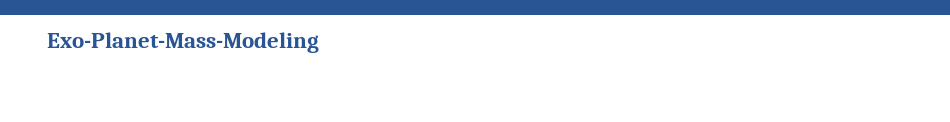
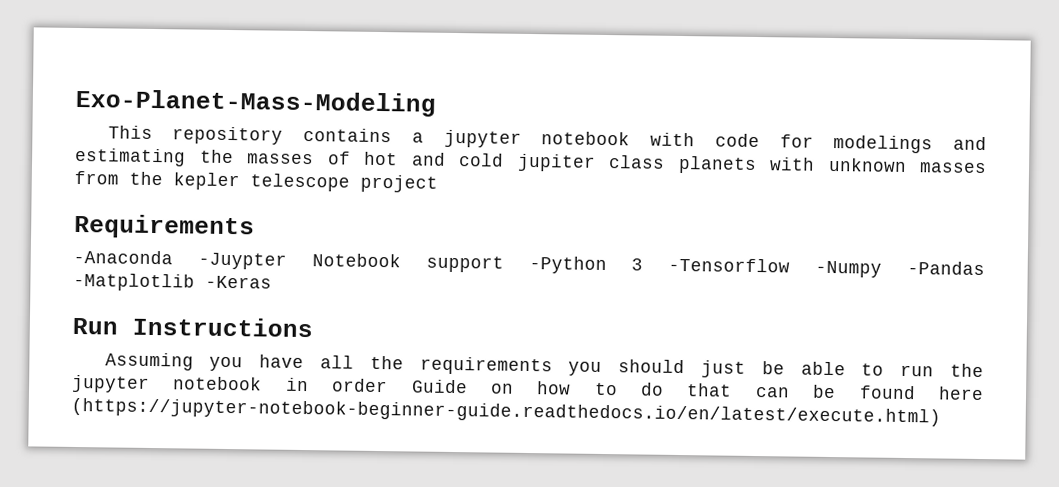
+ This repository contains a jupyter notebook with code for modelings and estimating the masses of hot and cold jupiter class planets with unknown masses from the kepler telescope project
+ Requirements
+ -Anaconda -Juypter Notebook support -Python 3 -Tensorflow -Numpy -Pandas -Matplotlib -Keras
+ Run Instructions
+ Assuming you have all the requirements you should just be able to run the jupyter notebook in order Guide on how to do that can be found here (https://jupyter-notebook-beginner-guide.readthedocs.io/en/latest/execute.html)

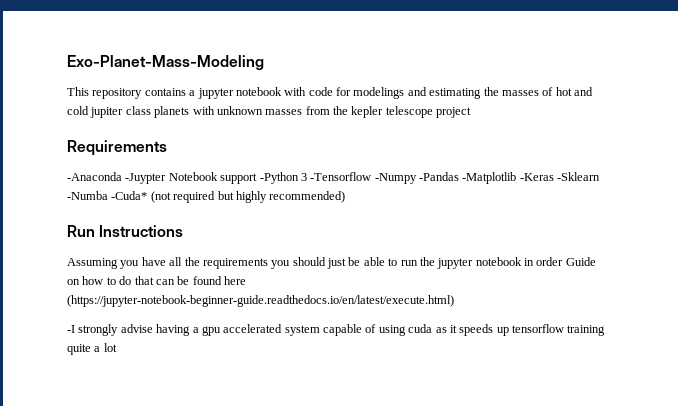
- -Anaconda -Juypter Notebook support -Python 3 -Tensorflow -Numpy -Pandas -Matplotlib -Keras
+ -Anaconda -Juypter Notebook support -Python 3 -Tensorflow -Numpy -Pandas -Matplotlib -Keras -Sklearn -Numba -Cuda* (not required but highly recommended)
+ -I strongly advise having a gpu accelerated system capable of using cuda as it speeds up tensorflow training quite a lot

